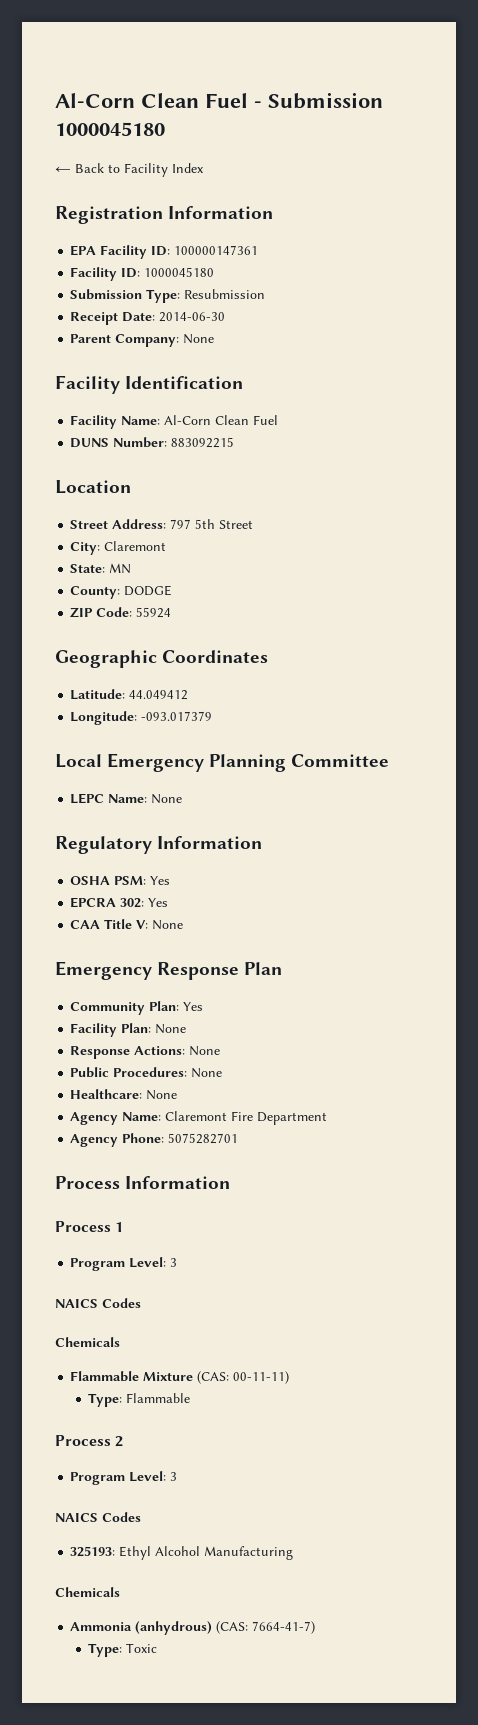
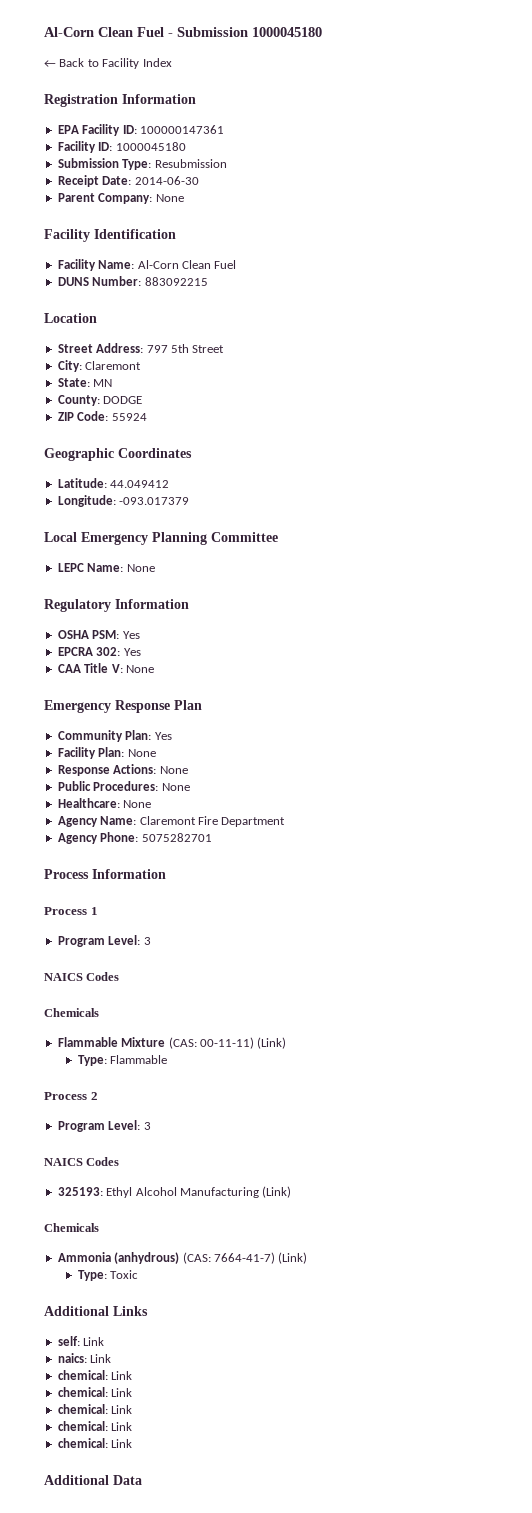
- Flammable Mixture (CAS: 00-11-11)
+ Flammable Mixture (CAS: 00-11-11) (Link)
- 325193: Ethyl Alcohol Manufacturing
+ 325193: Ethyl Alcohol Manufacturing (Link)
- Ammonia (anhydrous) (CAS: 7664-41-7)
+ Ammonia (anhydrous) (CAS: 7664-41-7) (Link)
+ Additional Links
+ self: Link
+ naics: Link
+ chemical: Link
+ chemical: Link
+ chemical: Link
+ chemical: Link
+ chemical: Link
+ Additional Data

